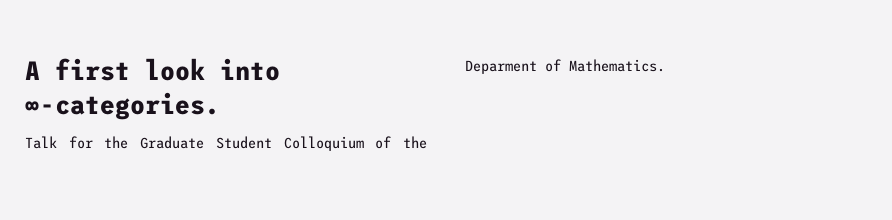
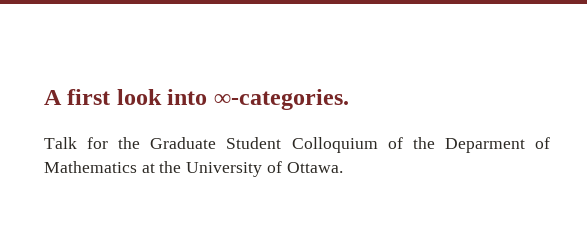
- Talk for the Graduate Student Colloquium of the Deparment of Mathematics.
+ Talk for the Graduate Student Colloquium of the Deparment of Mathematics at the University of Ottawa.

